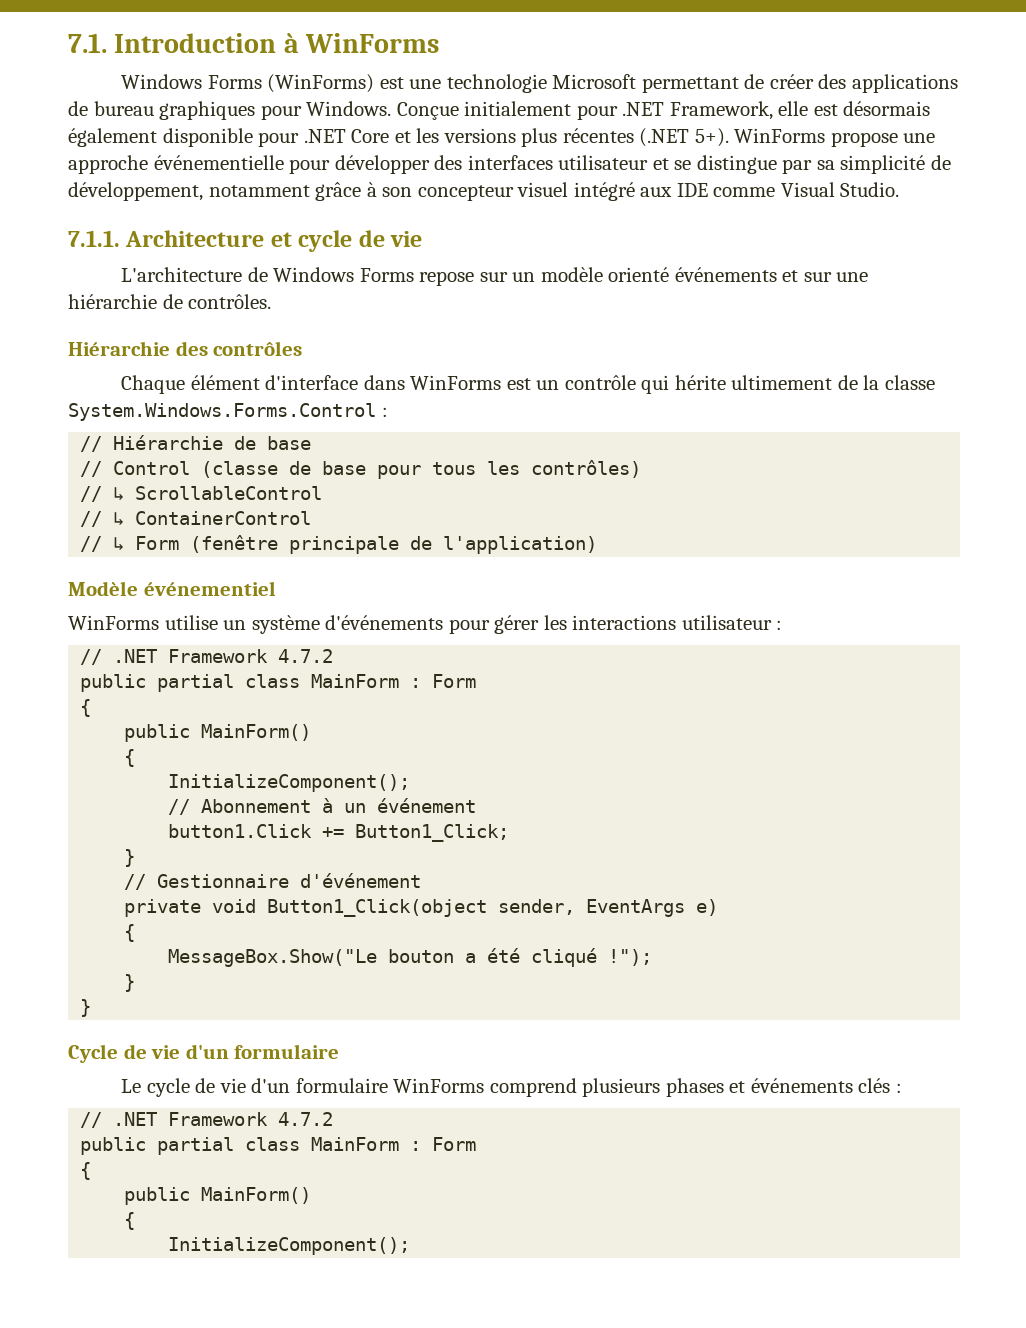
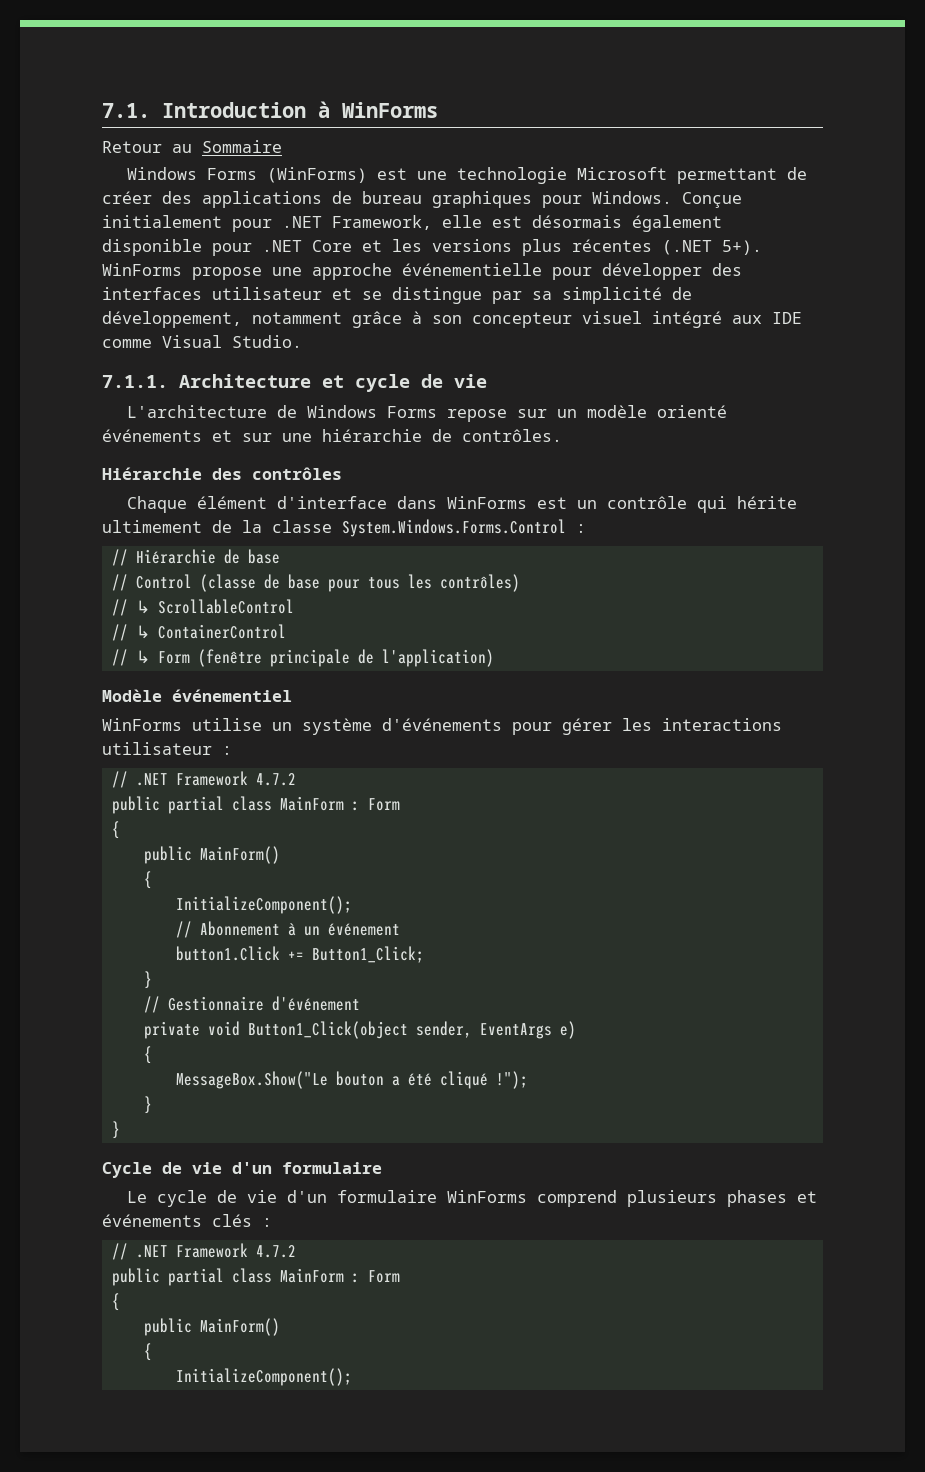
+ Retour au Sommaire

